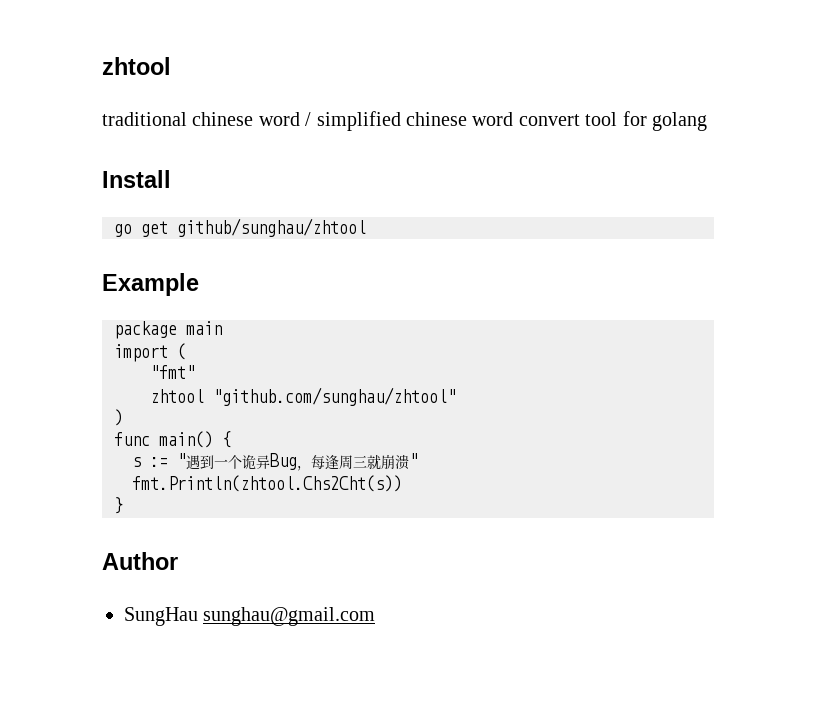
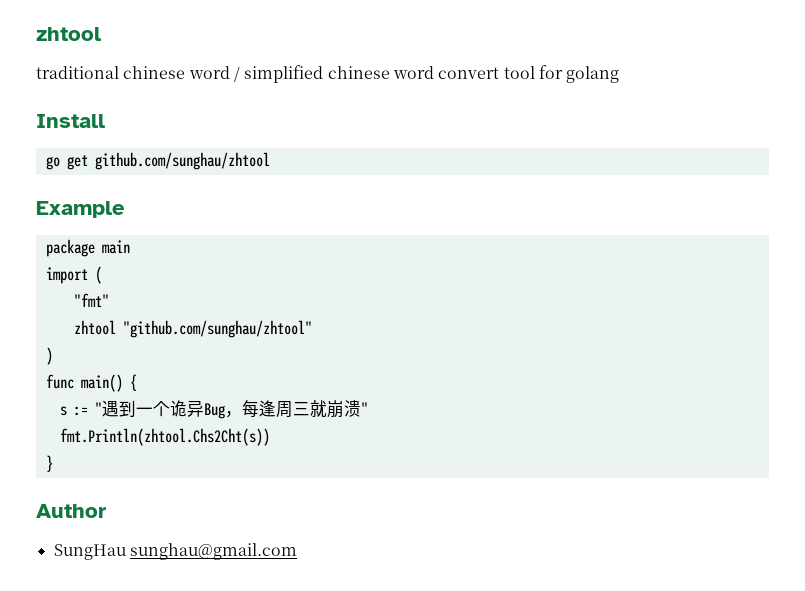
- go get github/sunghau/zhtool
+ go get github.com/sunghau/zhtool

